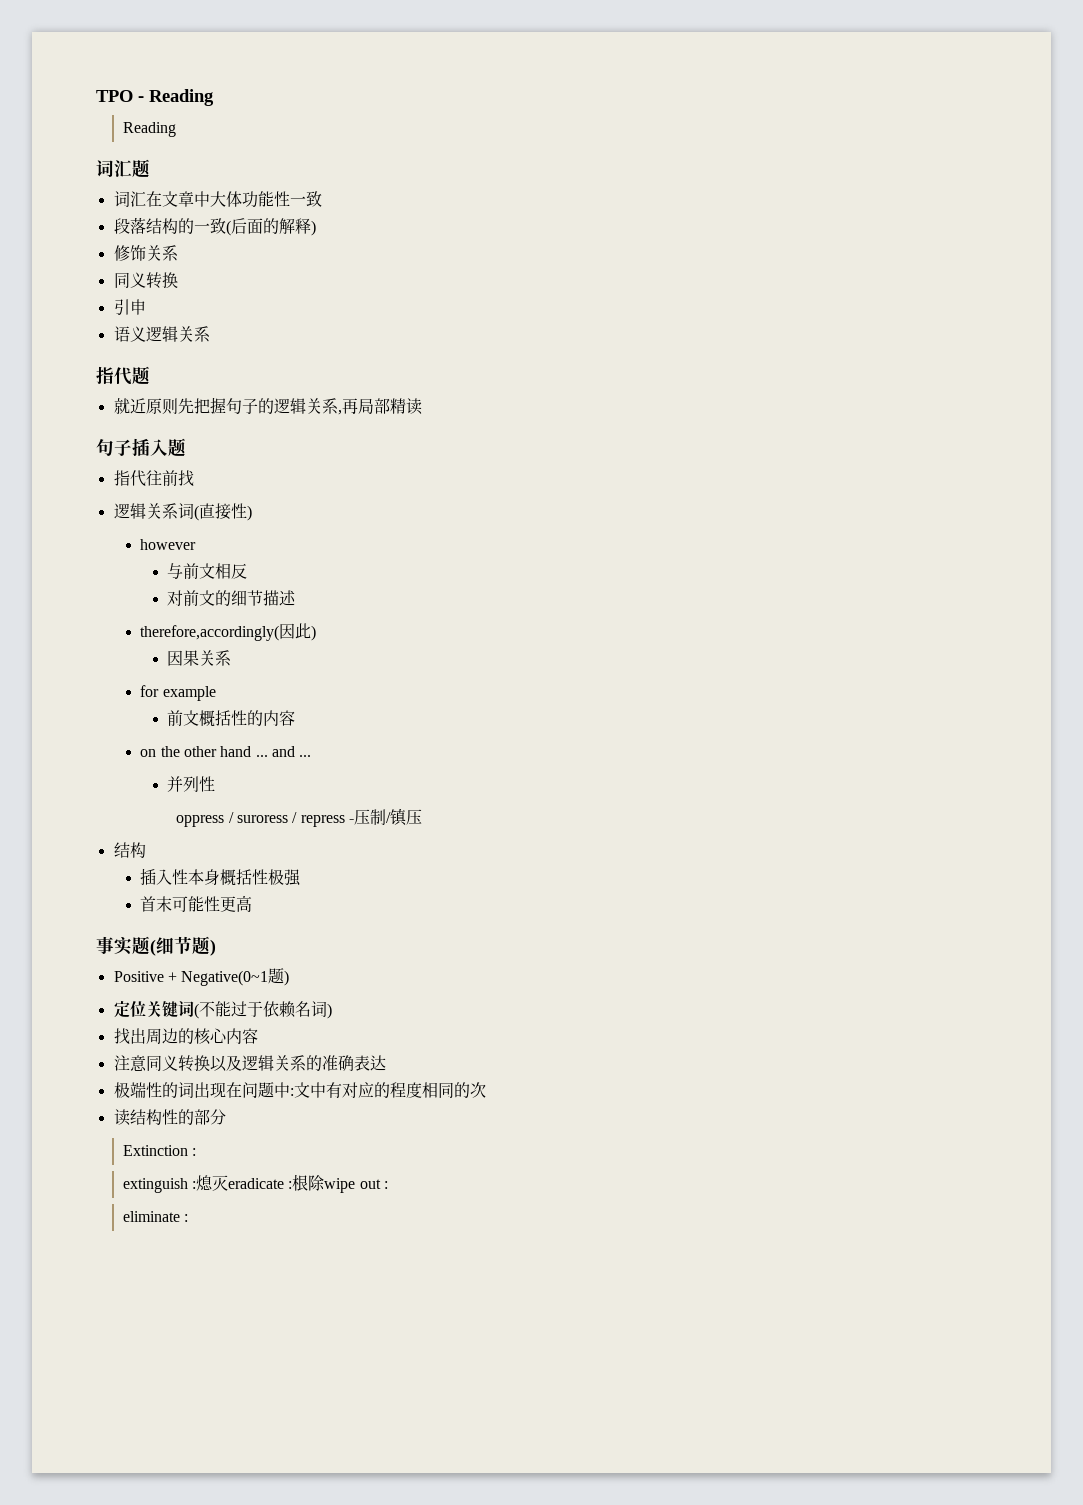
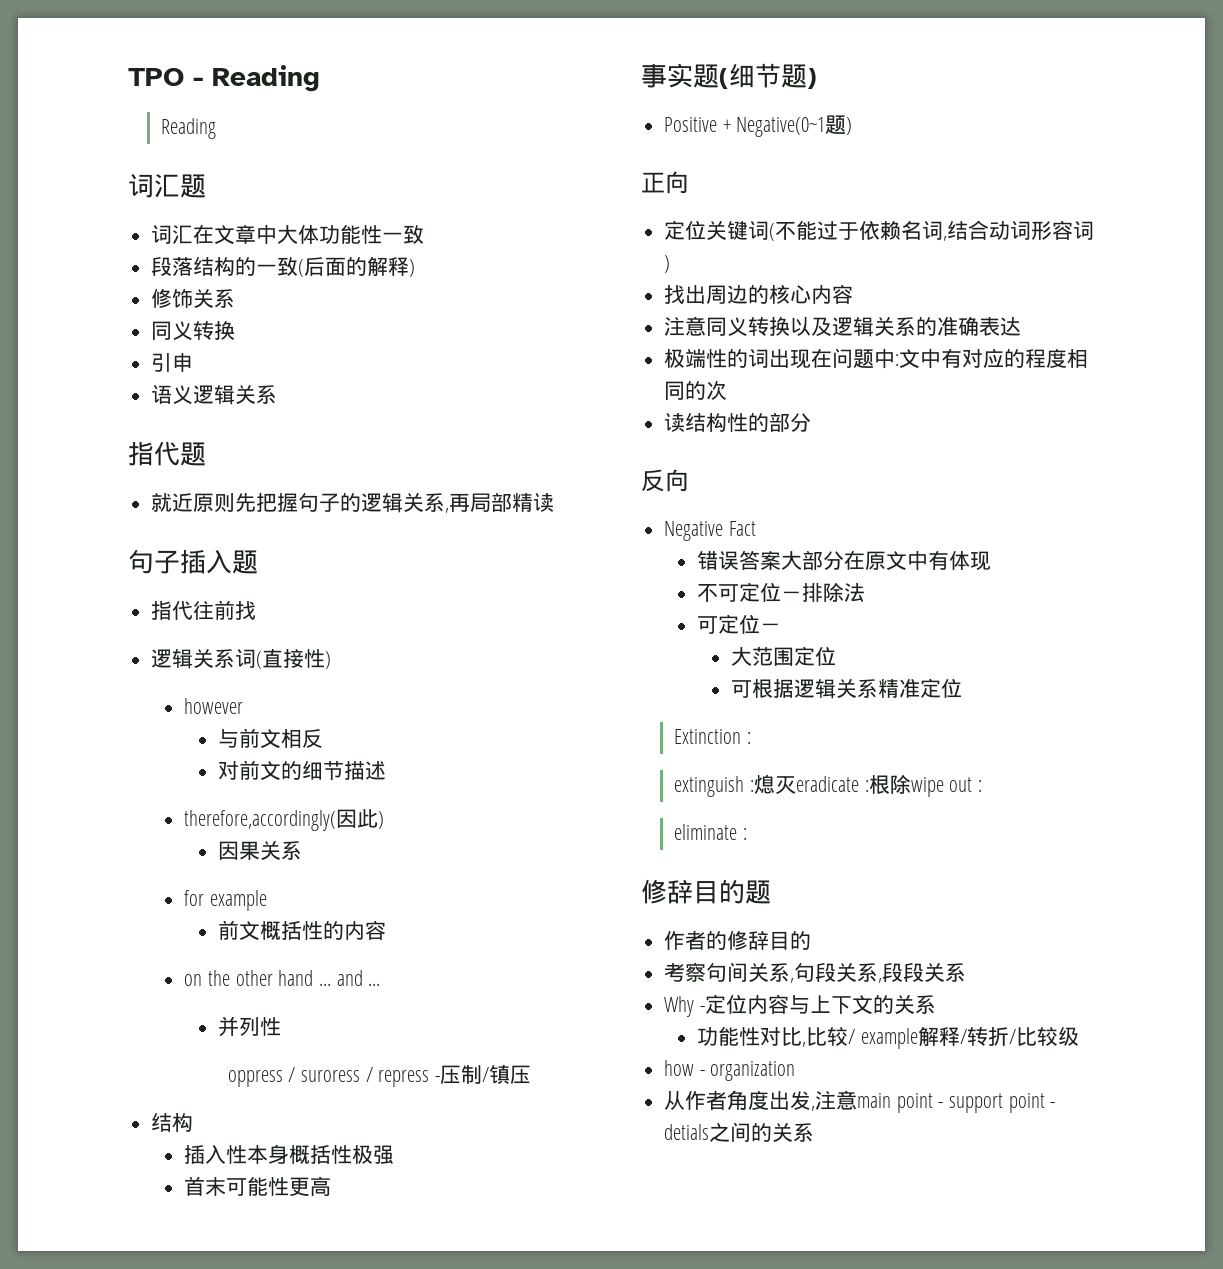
+ 正向
- 定位关键词(不能过于依赖名词)
+ 定位关键词(不能过于依赖名词,结合动词形容词)
+ 反向
+ Negative Fact
+ 错误答案大部分在原文中有体现
+ 不可定位－排除法
+ 可定位－
+ 大范围定位
+ 可根据逻辑关系精准定位
+ 修辞目的题
+ 作者的修辞目的
+ 考察句间关系,句段关系,段段关系
+ Why -定位内容与上下文的关系
+ 功能性对比,比较/ example解释/转折/比较级
+ how - organization
+ 从作者角度出发,注意main point - support point - detials之间的关系

